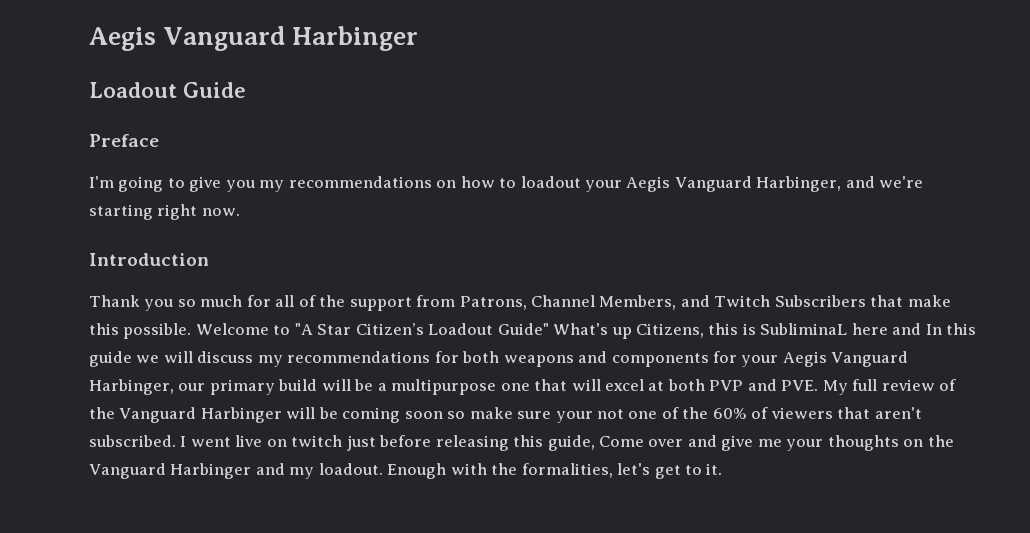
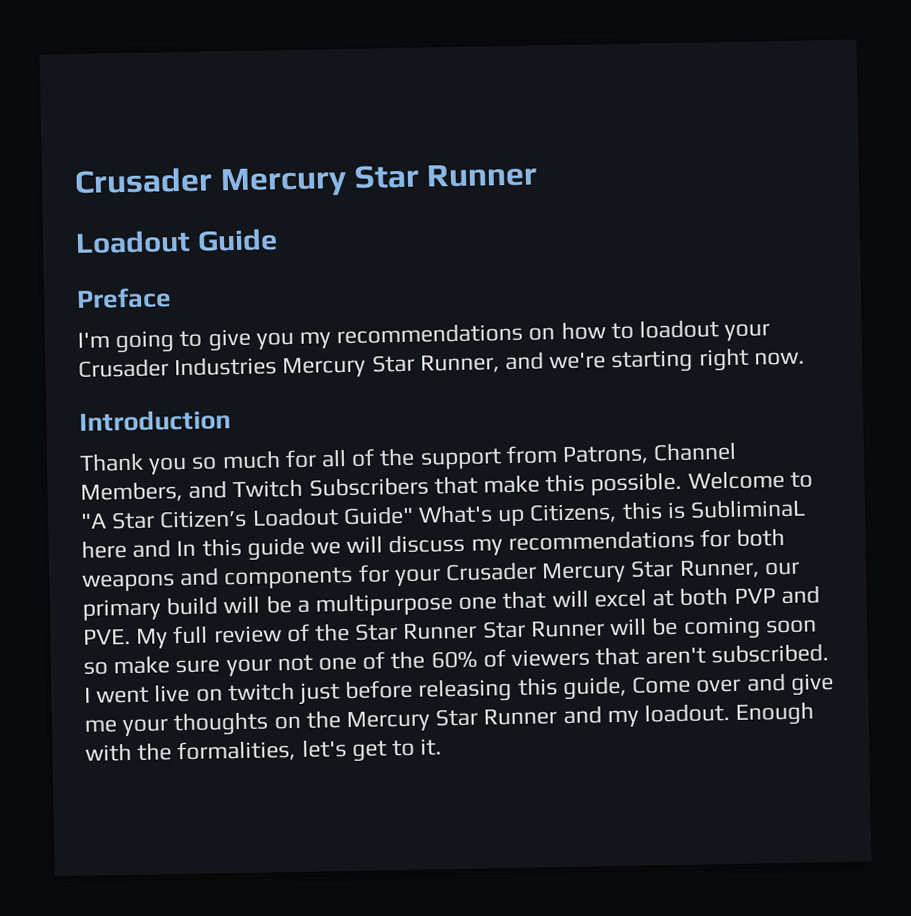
- Aegis Vanguard Harbinger
+ Crusader Mercury Star Runner
- I'm going to give you my recommendations on how to loadout your Aegis Vanguard Harbinger, and we're starting right now.
+ I'm going to give you my recommendations on how to loadout your Crusader Industries Mercury Star Runner, and we're starting right now.
- Welcome to "A Star Citizen’s Loadout Guide" What's up Citizens, this is SubliminaL here and In this guide we will discuss my recommendations for both weapons and components for your Aegis Vanguard Harbinger, our primary build will be a multipurpose one that will excel at both PVP and PVE. My full review of the Vanguard Harbinger will be coming soon so make sure your not one of the 60% of viewers that aren't subscribed.
+ Welcome to "A Star Citizen’s Loadout Guide" What's up Citizens, this is SubliminaL here and In this guide we will discuss my recommendations for both weapons and components for your Crusader Mercury Star Runner, our primary build will be a multipurpose one that will excel at both PVP and PVE. My full review of the Star Runner Star Runner will be coming soon so make sure your not one of the 60% of viewers that aren't subscribed.
- I went live on twitch just before releasing this guide, Come over and give me your thoughts on the Vanguard Harbinger and my loadout.
+ I went live on twitch just before releasing this guide, Come over and give me your thoughts on the Mercury Star Runner and my loadout.

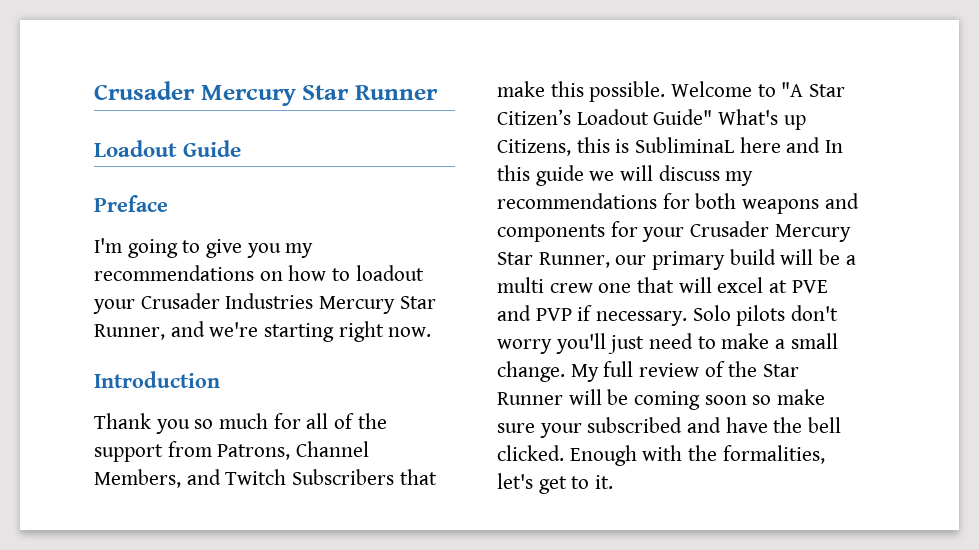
- Welcome to "A Star Citizen’s Loadout Guide" What's up Citizens, this is SubliminaL here and In this guide we will discuss my recommendations for both weapons and components for your Crusader Mercury Star Runner, our primary build will be a multipurpose one that will excel at both PVP and PVE. My full review of the Star Runner Star Runner will be coming soon so make sure your not one of the 60% of viewers that aren't subscribed. I went live on twitch just before releasing this guide, Come over and give me your thoughts on the Mercury Star Runner and my loadout.
+ Welcome to "A Star Citizen’s Loadout Guide" What's up Citizens, this is SubliminaL here and In this guide we will discuss my recommendations for both weapons and components for your Crusader Mercury Star Runner, our primary build will be a multi crew one that will excel at PVE and PVP if necessary. Solo pilots don't worry you'll just need to make a small change. My full review of the Star Runner will be coming soon so make sure your subscribed and have the bell clicked.

